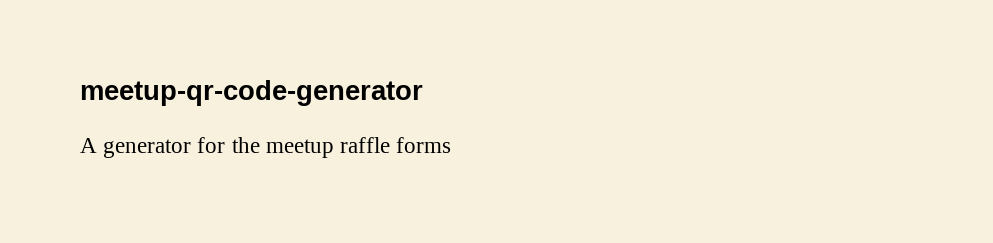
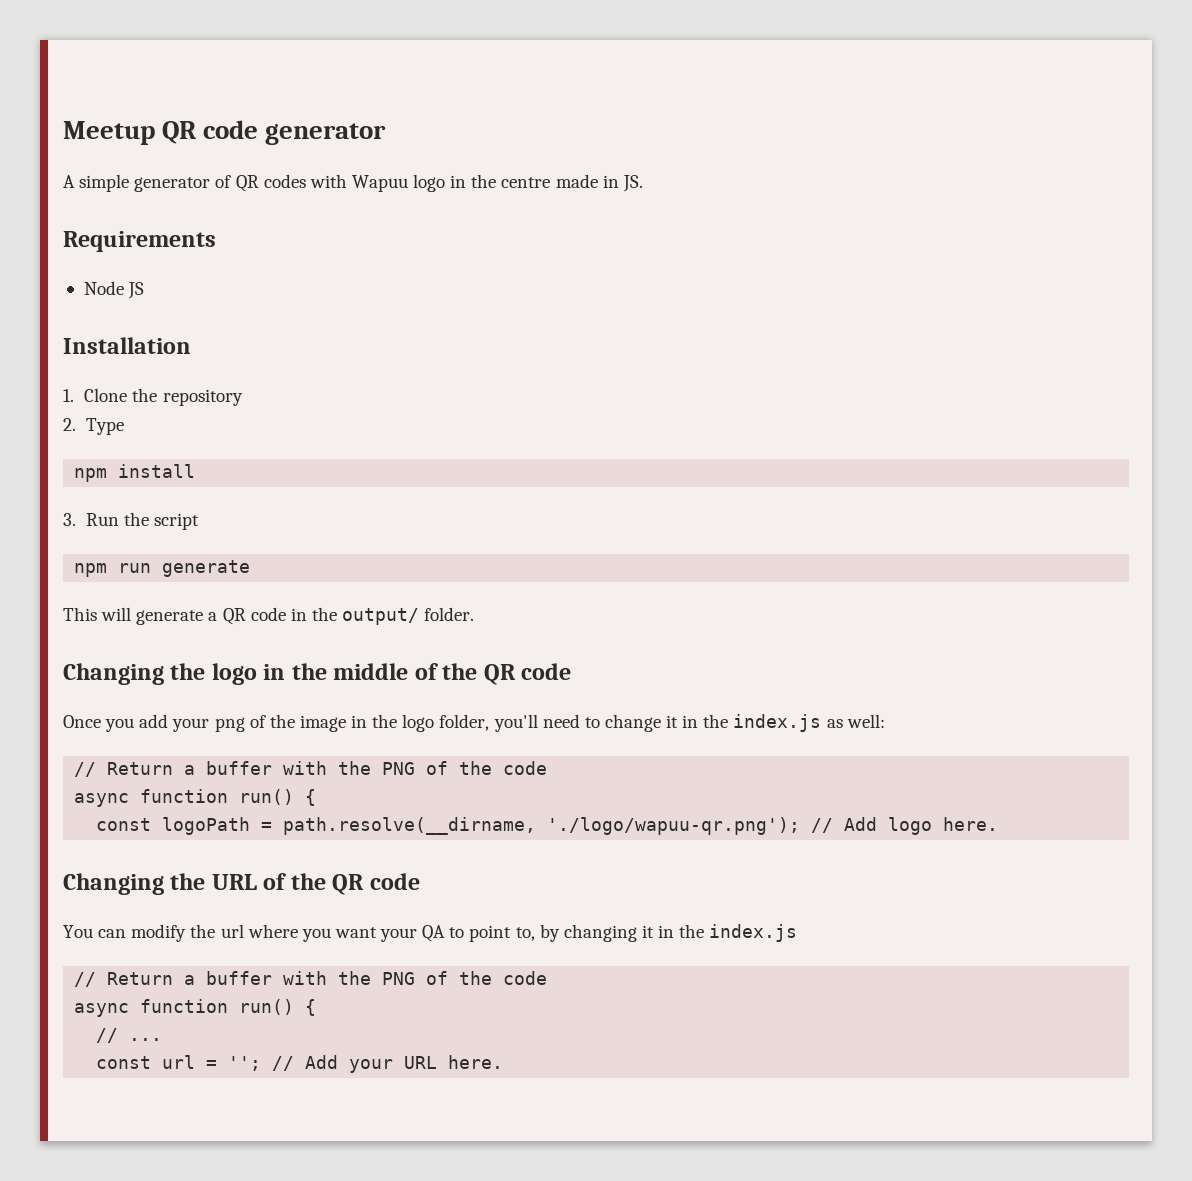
- meetup-qr-code-generator
- A generator for the meetup raffle forms
+ Meetup QR code generator
+ A simple generator of QR codes with Wapuu logo in the centre made in JS.
+ Requirements
+ Node JS
+ Installation
+ 1. Clone the repository
+ 2. Type
+ npm install
+ 3. Run the script
+ npm run generate
+ This will generate a QR code in the output/ folder.
+ Changing the logo in the middle of the QR code
+ Once you add your png of the image in the logo folder, you'll need to change it in the index.js as well:
+ // Return a buffer with the PNG of the code
+ async function run() {
+ const logoPath = path.resolve(__dirname, './logo/wapuu-qr.png'); // Add logo here.
+ Changing the URL of the QR code
+ You can modify the url where you want your QA to point to, by changing it in the index.js
+ // Return a buffer with the PNG of the code
+ async function run() {
+ // ...
+ const url = ''; // Add your URL here.

